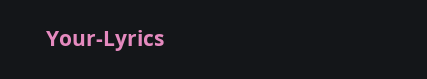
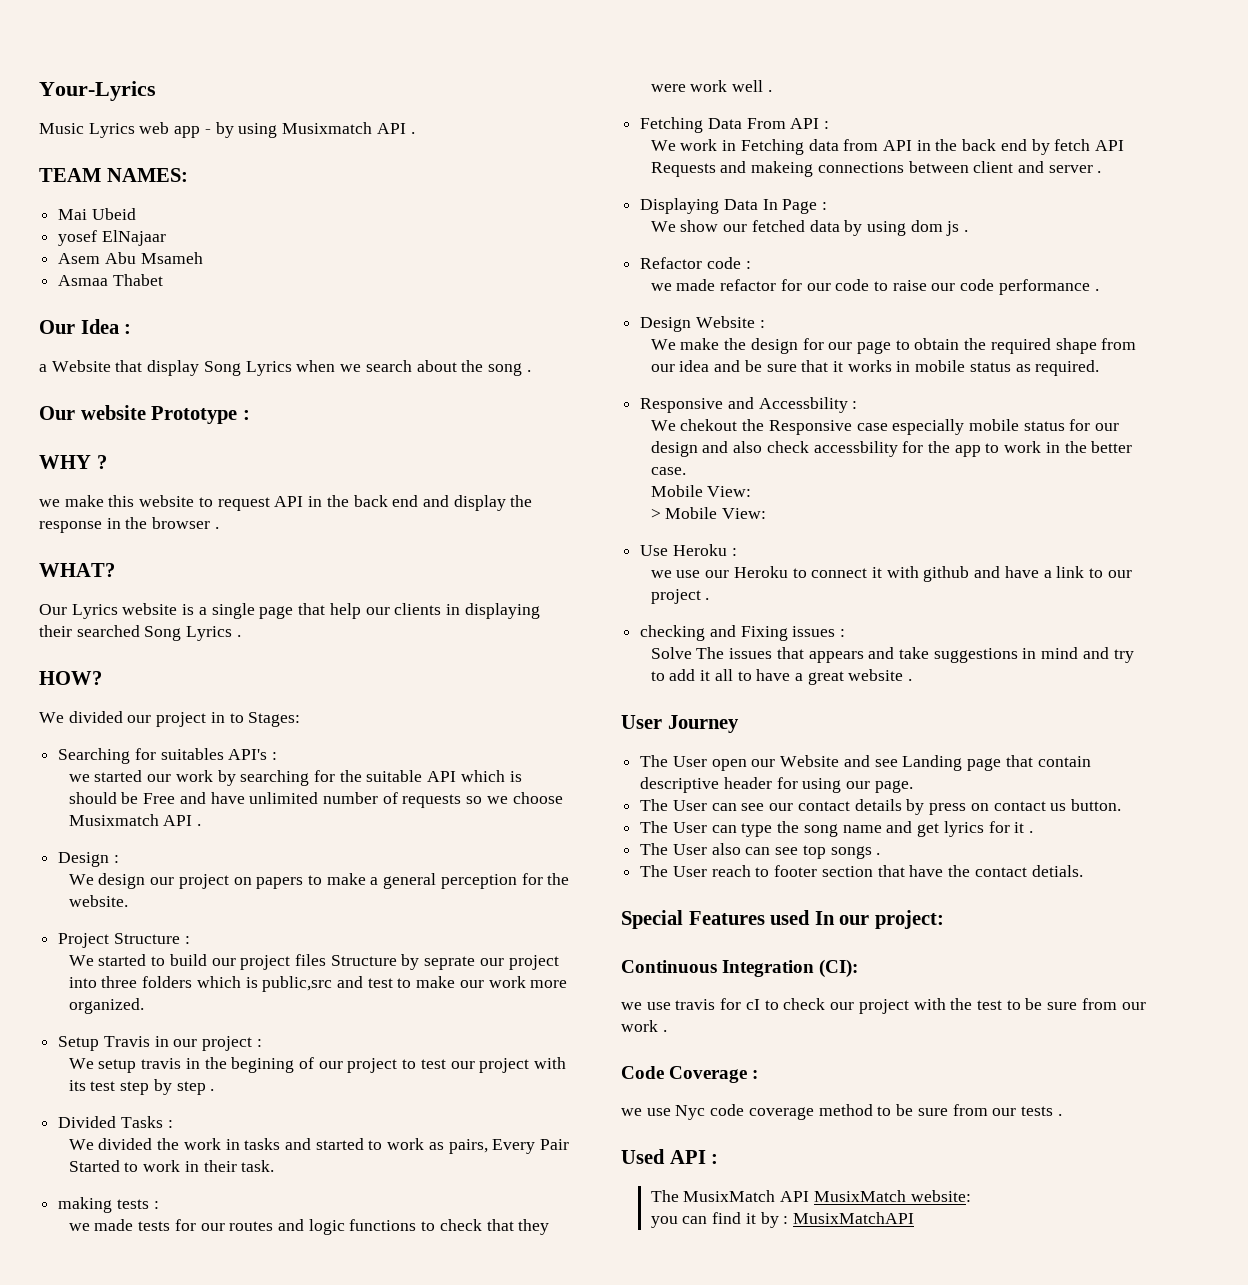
+ Music Lyrics web app - by using Musixmatch API .
+ TEAM NAMES:
+ Mai Ubeid
+ yosef ElNajaar
+ Asem Abu Msameh
+ Asmaa Thabet
+ Our Idea :
+ a Website that display Song Lyrics when we search about the song .
+ Our website Prototype :
+ WHY ?
+ we make this website to request API in the back end and display the response in the browser .
+ WHAT?
+ Our Lyrics website is a single page that help our clients in displaying their searched Song Lyrics .
+ HOW?
+ We divided our project in to Stages:
+ Searching for suitables API's :
+ we started our work by searching for the suitable API which is should be Free and have unlimited number of requests so we choose Musixmatch API .
+ Design :
+ We design our project on papers to make a general perception for the website.
+ Project Structure :
+ We started to build our project files Structure by seprate our project into three folders which is public,src and test to make our work more organized.
+ Setup Travis in our project :
+ We setup travis in the begining of our project to test our project with its test step by step .
+ Divided Tasks :
+ We divided the work in tasks and started to work as pairs, Every Pair Started to work in their task.
+ making tests :
+ we made tests for our routes and logic functions to check that they were work well .
+ Fetching Data From API :
+ We work in Fetching data from API in the back end by fetch API Requests and makeing connections between client and server .
+ Displaying Data In Page :
+ We show our fetched data by using dom js .
+ Refactor code :
+ we made refactor for our code to raise our code performance .
+ Design Website :
+ We make the design for our page to obtain the required shape from our idea and be sure that it works in mobile status as required.
+ Responsive and Accessbility :
+ We chekout the Responsive case especially mobile status for our design and also check accessbility for the app to work in the better case.
+ Mobile View:
+ > Mobile View:
+ Use Heroku :
+ we use our Heroku to connect it with github and have a link to our project .
+ checking and Fixing issues :
+ Solve The issues that appears and take suggestions in mind and try to add it all to have a great website .
+ User Journey
+ The User open our Website and see Landing page that contain descriptive header for using our page.
+ The User can see our contact details by press on contact us button.
+ The User can type the song name and get lyrics for it .
+ The User also can see top songs .
+ The User reach to footer section that have the contact detials.
+ Special Features used In our project:
+ Continuous Integration (CI):
+ we use travis for cI to check our project with the test to be sure from our work .
+ Code Coverage :
+ we use Nyc code coverage method to be sure from our tests .
+ Used API :
+ The MusixMatch API MusixMatch website:
+ you can find it by : MusixMatchAPI

